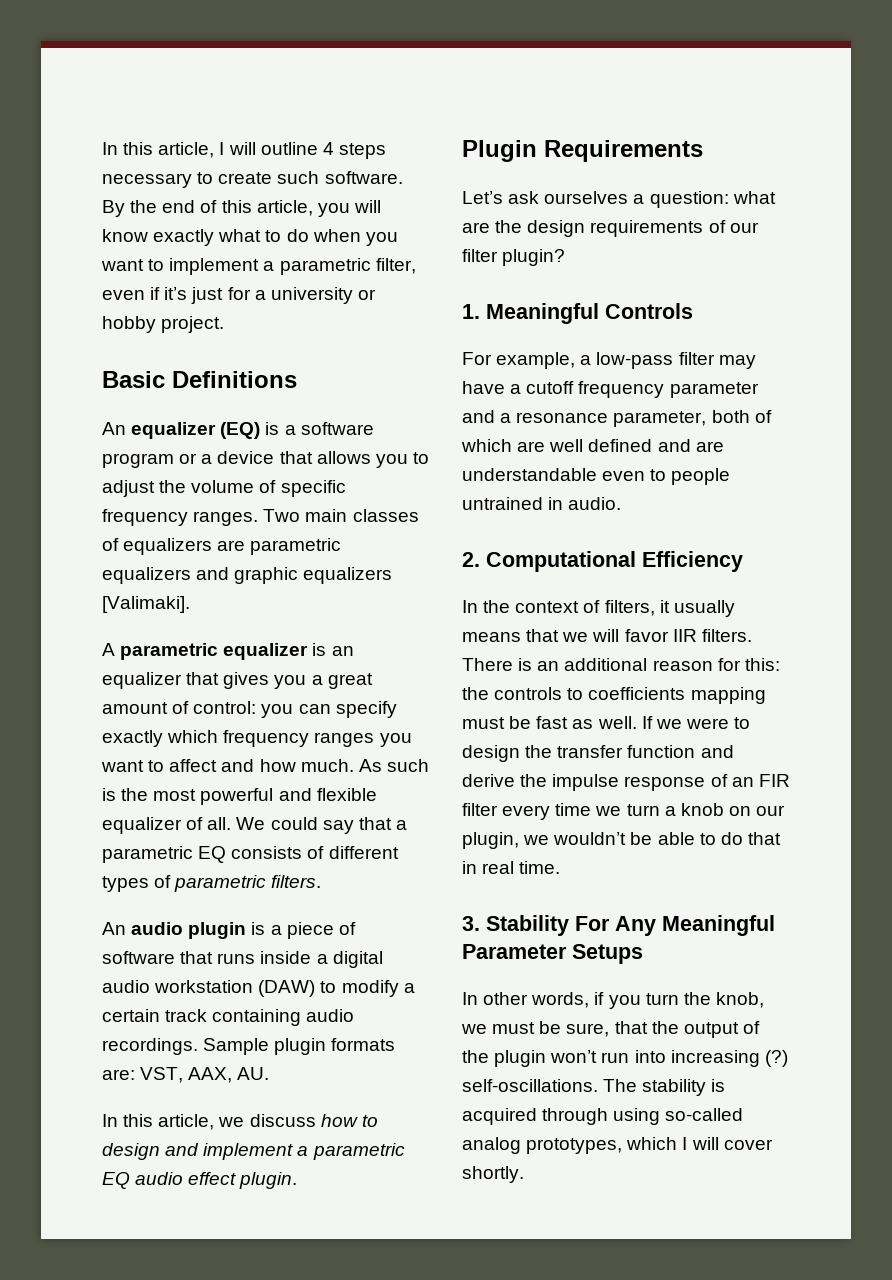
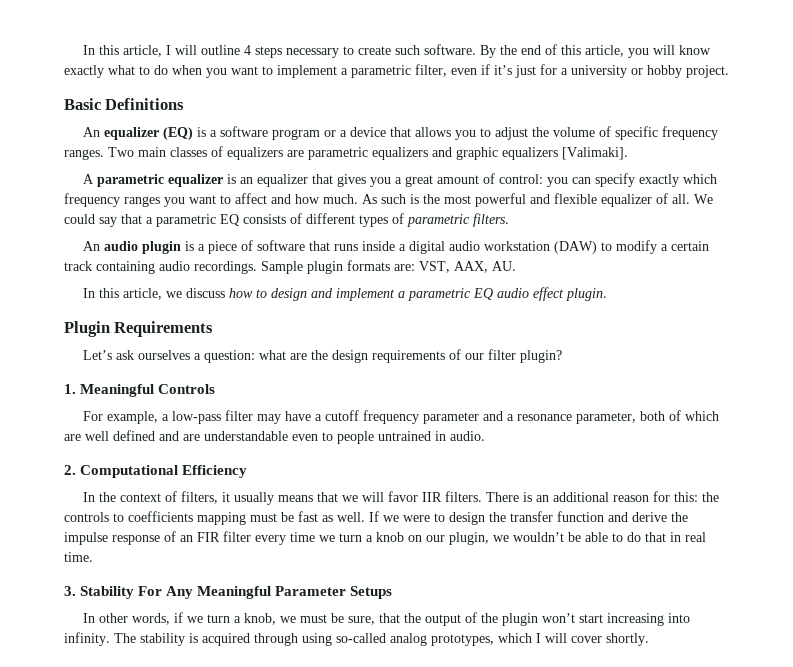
- In other words, if you turn the knob, we must be sure, that the output of the plugin won’t run into increasing (?) self-oscillations.
+ In other words, if we turn a knob, we must be sure, that the output of the plugin won’t start increasing into infinity.

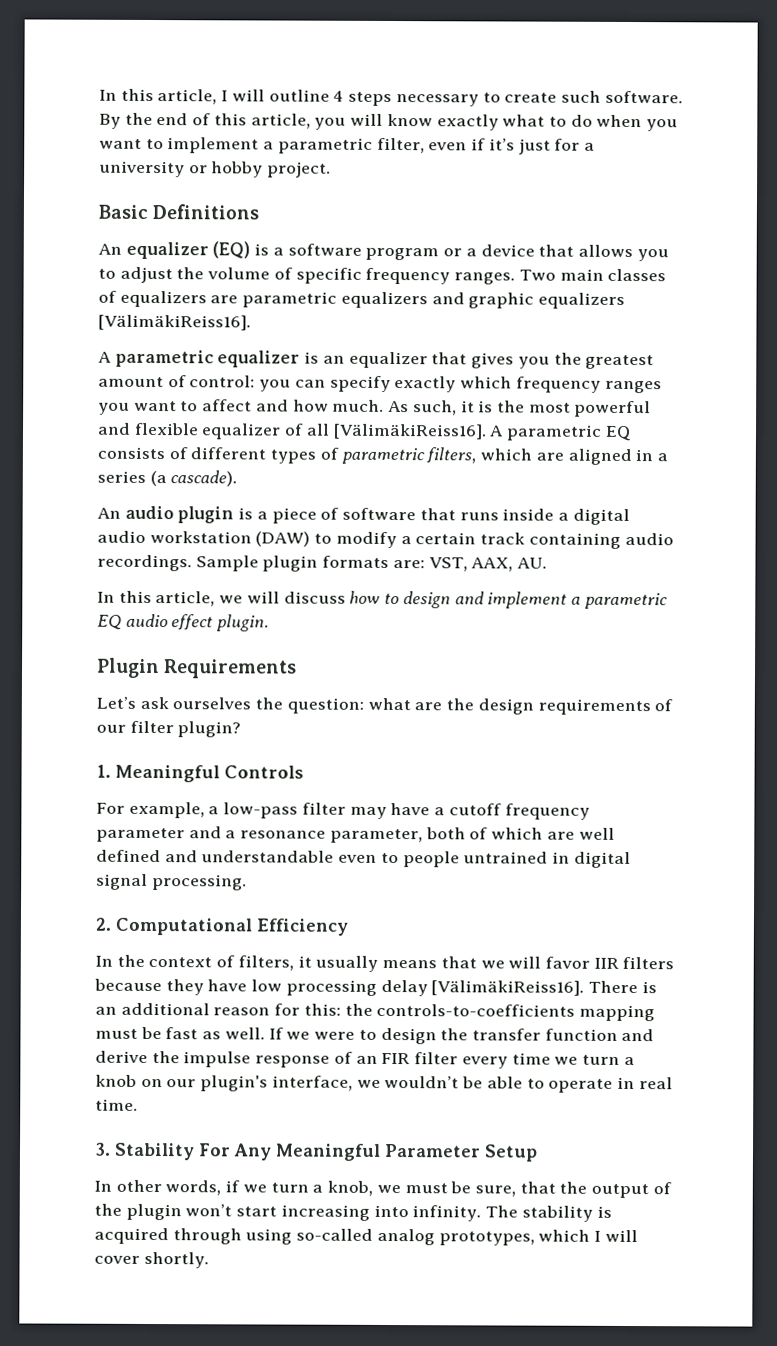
- Two main classes of equalizers are parametric equalizers and graphic equalizers [Valimaki].
+ Two main classes of equalizers are parametric equalizers and graphic equalizers [VälimäkiReiss16].
- A parametric equalizer is an equalizer that gives you a great amount of control: you can specify exactly which frequency ranges you want to affect and how much.
+ A parametric equalizer is an equalizer that gives you the greatest amount of control: you can specify exactly which frequency ranges you want to affect and how much.
- As such is the most powerful and flexible equalizer of all. We could say that a parametric EQ consists of different types of parametric filters.
+ As such, it is the most powerful and flexible equalizer of all [VälimäkiReiss16]. A parametric EQ consists of different types of parametric filters, which are aligned in a series (a cascade).
- In this article, we discuss how to design and implement a parametric EQ audio effect plugin.
+ In this article, we will discuss how to design and implement a parametric EQ audio effect plugin.
- Let’s ask ourselves a question: what are the design requirements of our filter plugin?
+ Let’s ask ourselves the question: what are the design requirements of our filter plugin?
- For example, a low-pass filter may have a cutoff frequency parameter and a resonance parameter, both of which are well defined and are understandable even to people untrained in audio.
+ For example, a low-pass filter may have a cutoff frequency parameter and a resonance parameter, both of which are well defined and understandable even to people untrained in digital signal processing.
- In the context of filters, it usually means that we will favor IIR filters.
+ In the context of filters, it usually means that we will favor IIR filters because they have low processing delay [VälimäkiReiss16].
- There is an additional reason for this: the controls to coefficients mapping must be fast as well.
+ There is an additional reason for this: the controls-to-coefficients mapping must be fast as well.
- If we were to design the transfer function and derive the impulse response of an FIR filter every time we turn a knob on our plugin, we wouldn’t be able to do that in real time.
+ If we were to design the transfer function and derive the impulse response of an FIR filter every time we turn a knob on our plugin's interface, we wouldn’t be able to operate in real time.
- 3. Stability For Any Meaningful Parameter Setups
+ 3. Stability For Any Meaningful Parameter Setup

